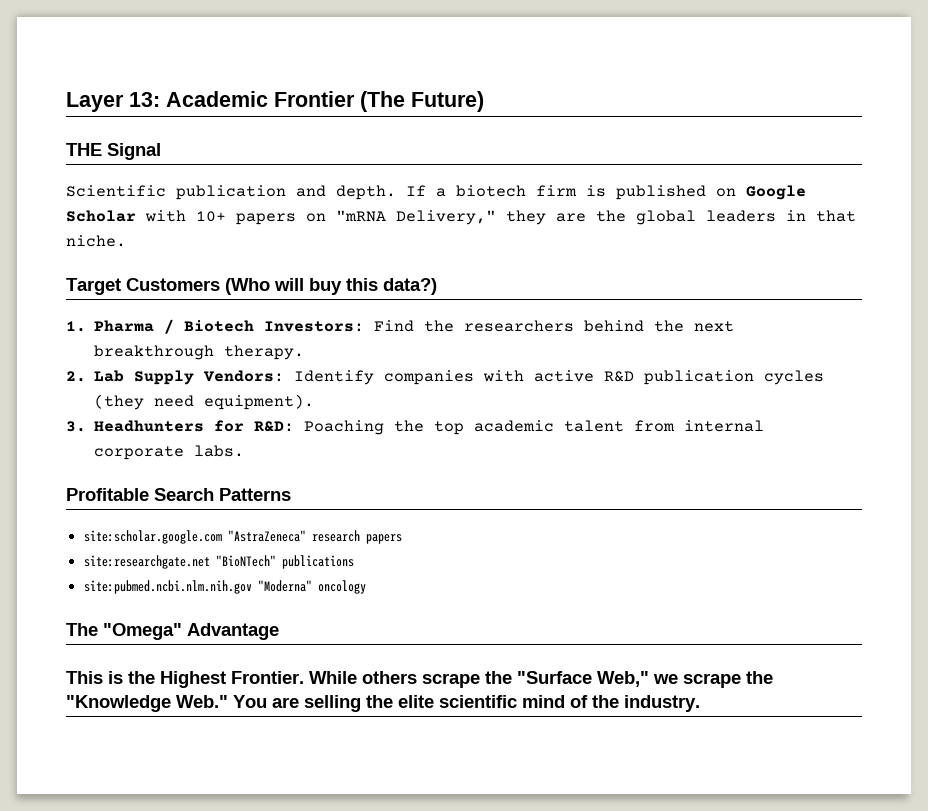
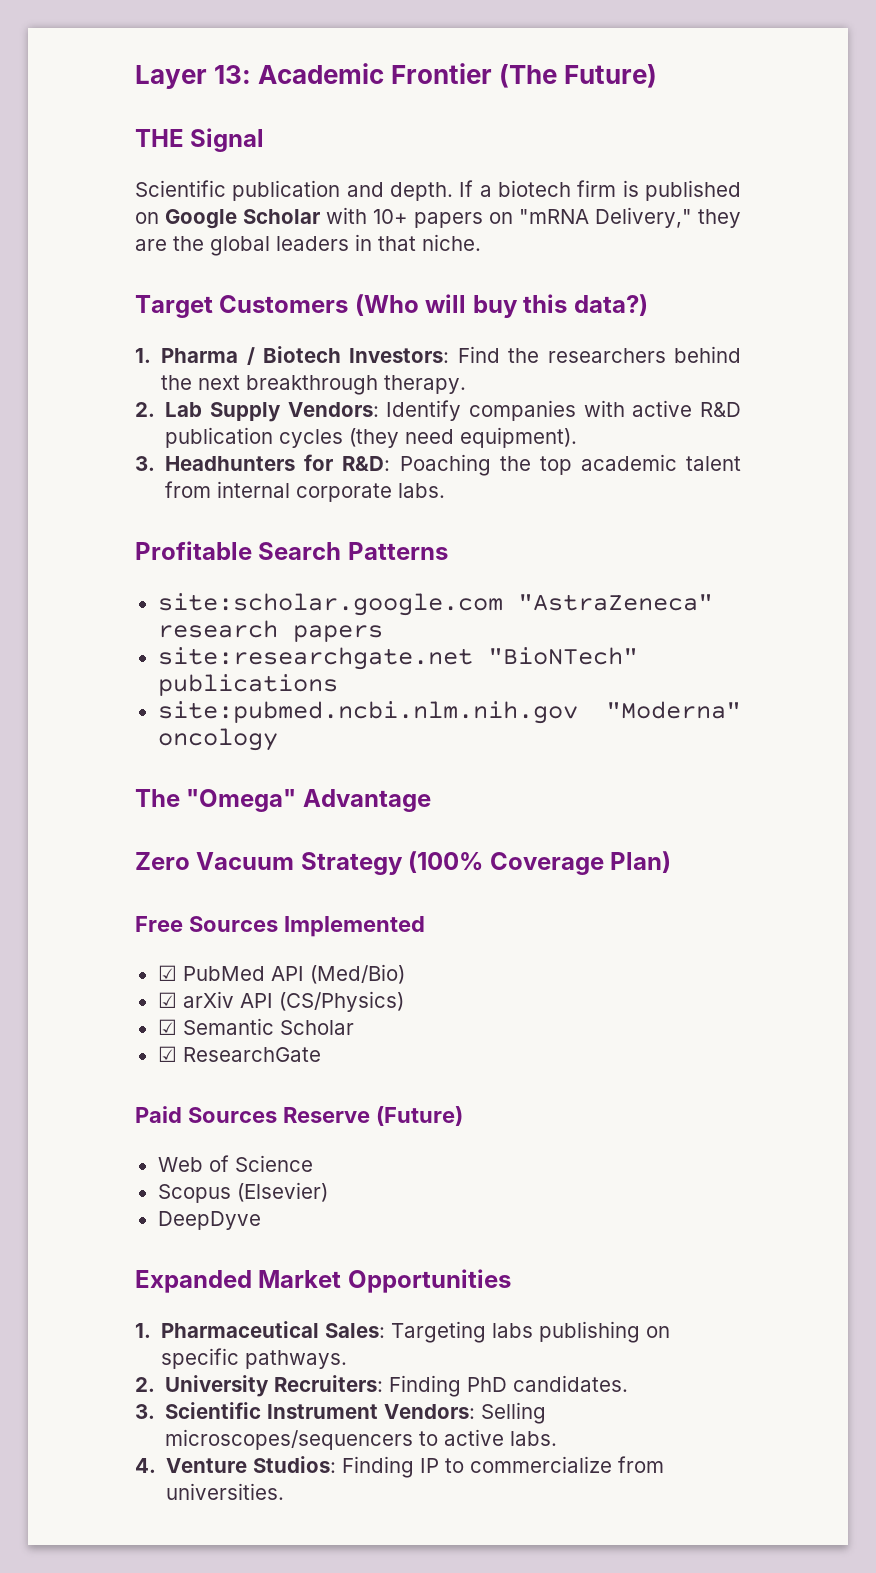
- This is the Highest Frontier. While others scrape the "Surface Web," we scrape the "Knowledge Web." You are selling the elite scientific mind of the industry.
+ Zero Vacuum Strategy (100% Coverage Plan)
+ Free Sources Implemented
+ ☑ PubMed API (Med/Bio)
+ ☑ arXiv API (CS/Physics)
+ ☑ Semantic Scholar
+ ☑ ResearchGate
+ Paid Sources Reserve (Future)
+ Web of Science
+ Scopus (Elsevier)
+ DeepDyve
+ Expanded Market Opportunities
+ 1. Pharmaceutical Sales: Targeting labs publishing on specific pathways.
+ 2. University Recruiters: Finding PhD candidates.
+ 3. Scientific Instrument Vendors: Selling microscopes/sequencers to active labs.
+ 4. Venture Studios: Finding IP to commercialize from universities.

